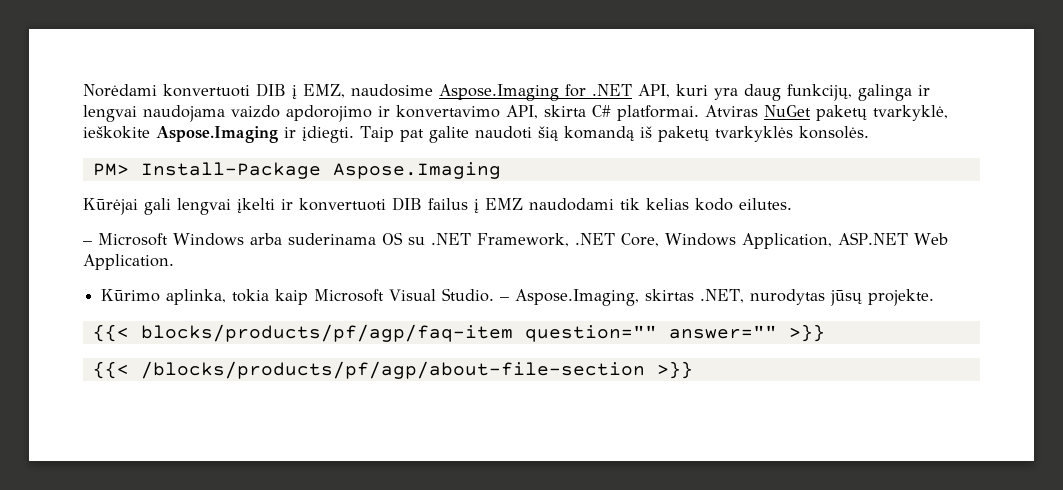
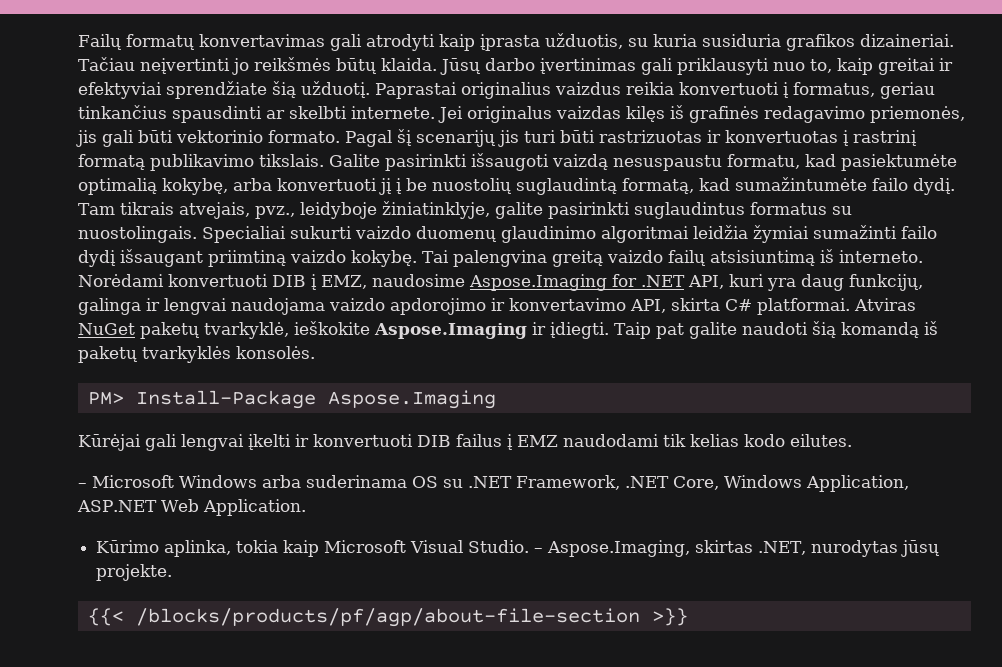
+ Failų formatų konvertavimas gali atrodyti kaip įprasta užduotis, su kuria susiduria grafikos dizaineriai. Tačiau neįvertinti jo reikšmės būtų klaida. Jūsų darbo įvertinimas gali priklausyti nuo to, kaip greitai ir efektyviai sprendžiate šią užduotį. Paprastai originalius vaizdus reikia konvertuoti į formatus, geriau tinkančius spausdinti ar skelbti internete. Jei originalus vaizdas kilęs iš grafinės redagavimo priemonės, jis gali būti vektorinio formato. Pagal šį scenarijų jis turi būti rastrizuotas ir konvertuotas į rastrinį formatą publikavimo tikslais. Galite pasirinkti išsaugoti vaizdą nesuspaustu formatu, kad pasiektumėte optimalią kokybę, arba konvertuoti jį į be nuostolių suglaudintą formatą, kad sumažintumėte failo dydį. Tam tikrais atvejais, pvz., leidyboje žiniatinklyje, galite pasirinkti suglaudintus formatus su nuostolingais. Specialiai sukurti vaizdo duomenų glaudinimo algoritmai leidžia žymiai sumažinti failo dydį išsaugant priimtiną vaizdo kokybę. Tai palengvina greitą vaizdo failų atsisiuntimą iš interneto.
- {{< blocks/products/pf/agp/faq-item question="" answer="" >}}

